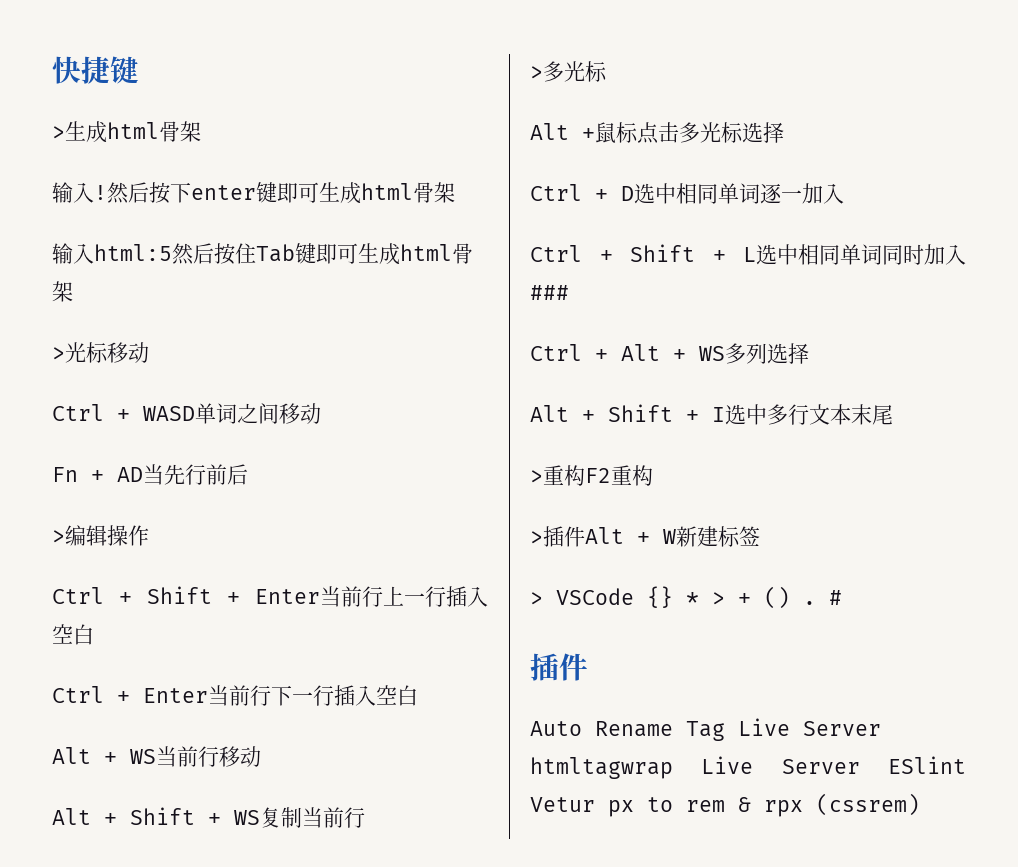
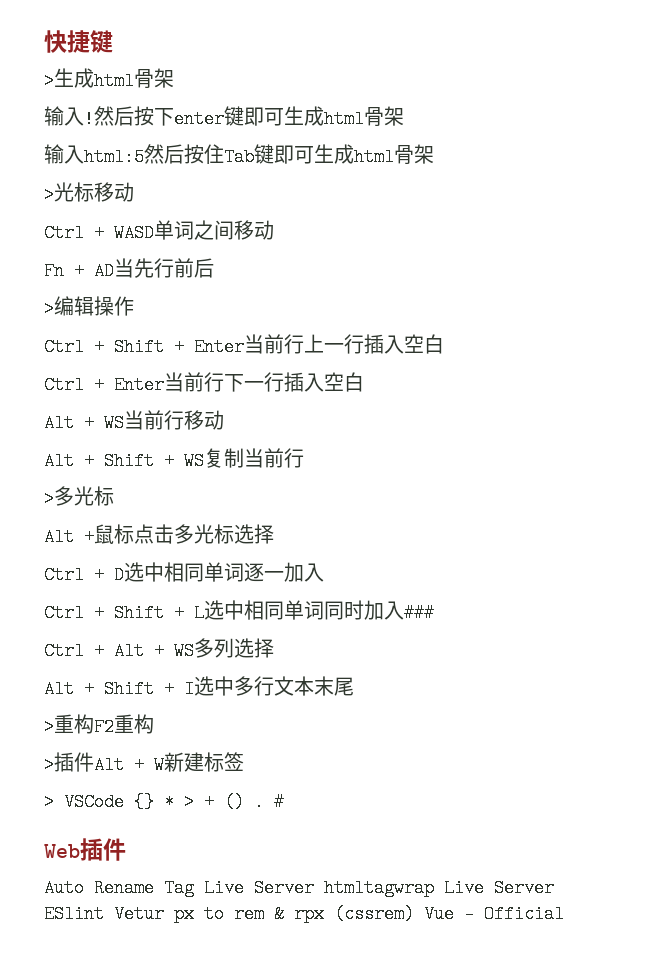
  #
- 插件
+ Web插件
- Auto Rename Tag Live Server htmltagwrap Live Server ESlint Vetur px to rem & rpx (cssrem)
+ Auto Rename Tag Live Server htmltagwrap Live Server ESlint Vetur px to rem & rpx (cssrem) Vue - Official

